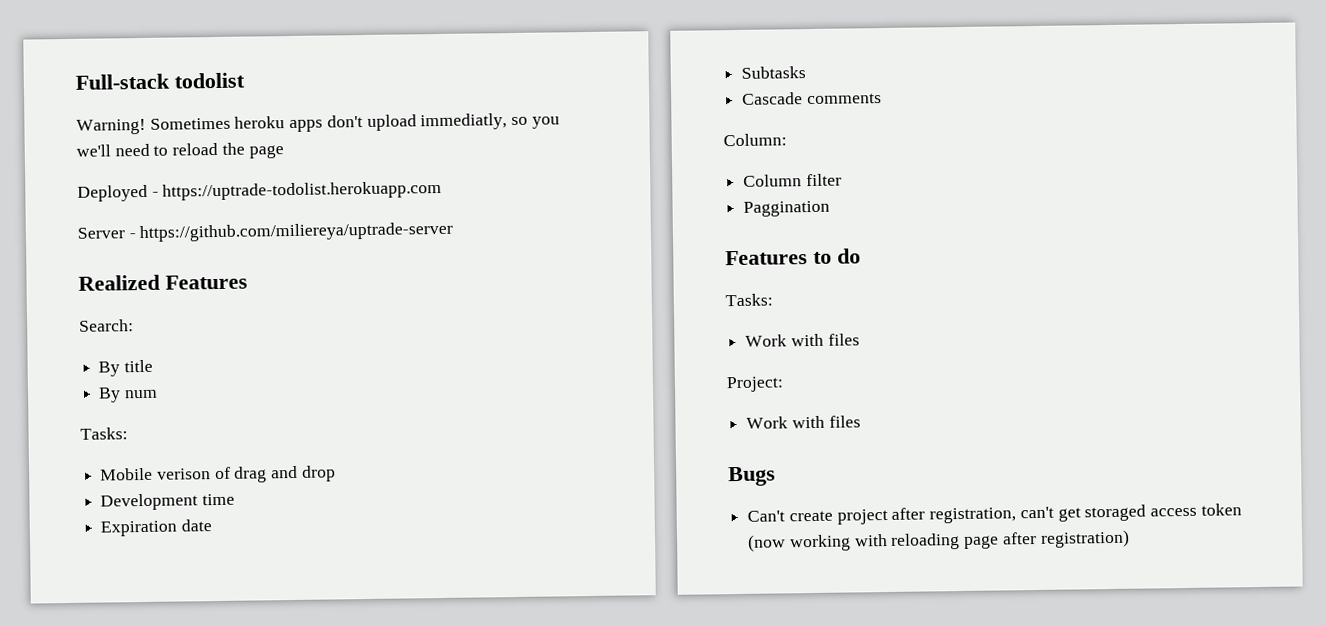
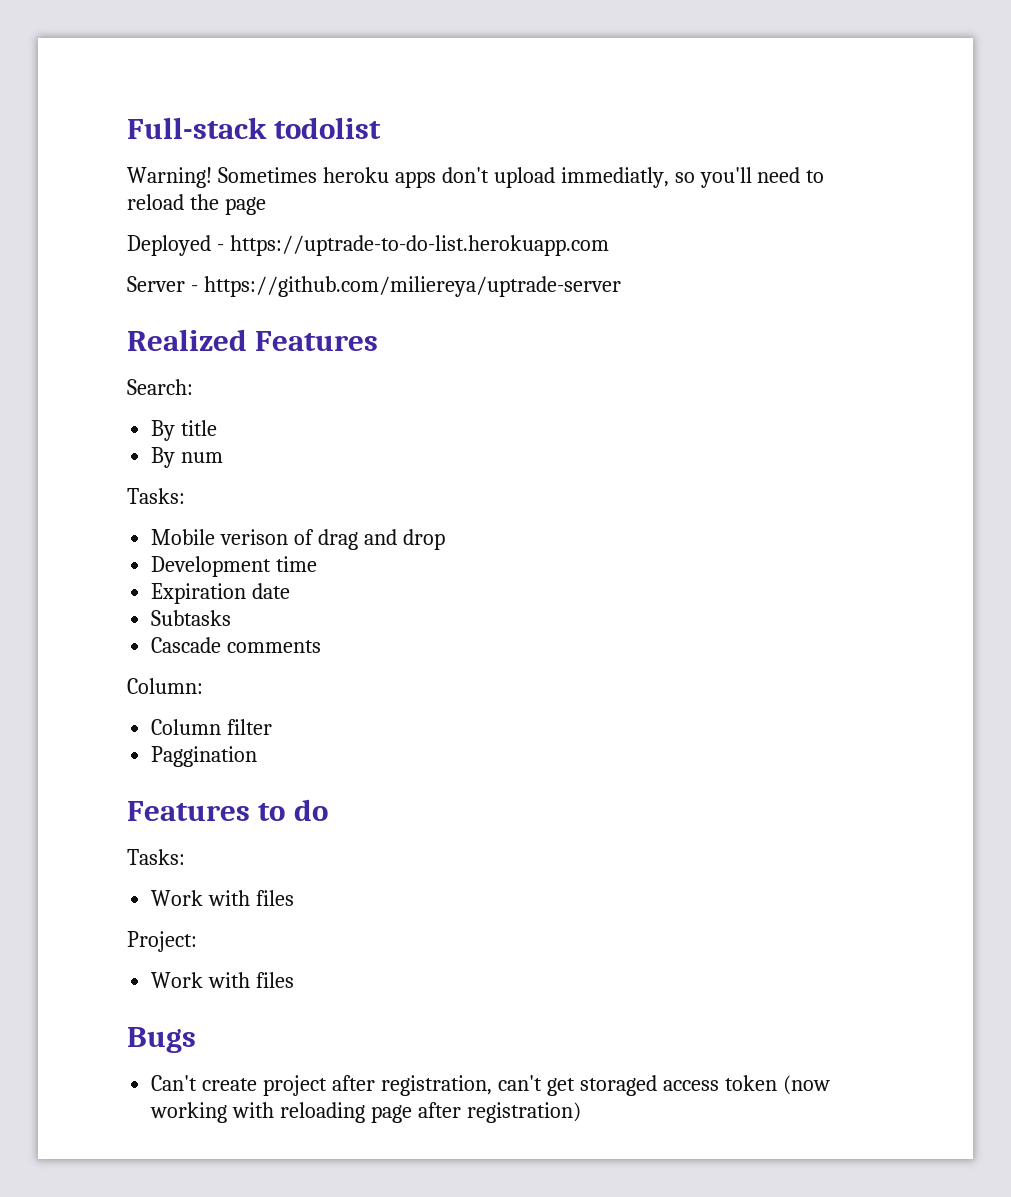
- Sometimes heroku apps don't upload immediatly, so you we'll need to reload the page
+ Sometimes heroku apps don't upload immediatly, so you'll need to reload the page
- Deployed - https://uptrade-todolist.herokuapp.com
+ Deployed - https://uptrade-to-do-list.herokuapp.com

